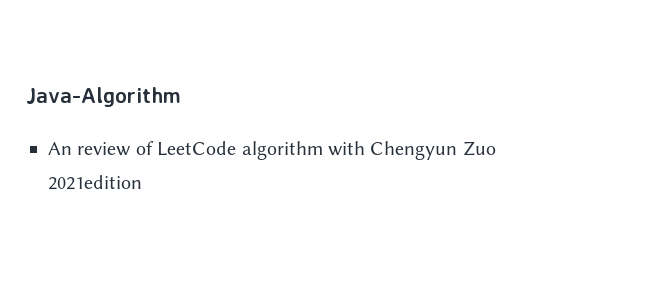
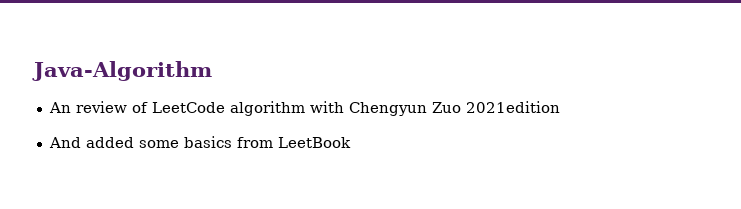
+ And added some basics from LeetBook

